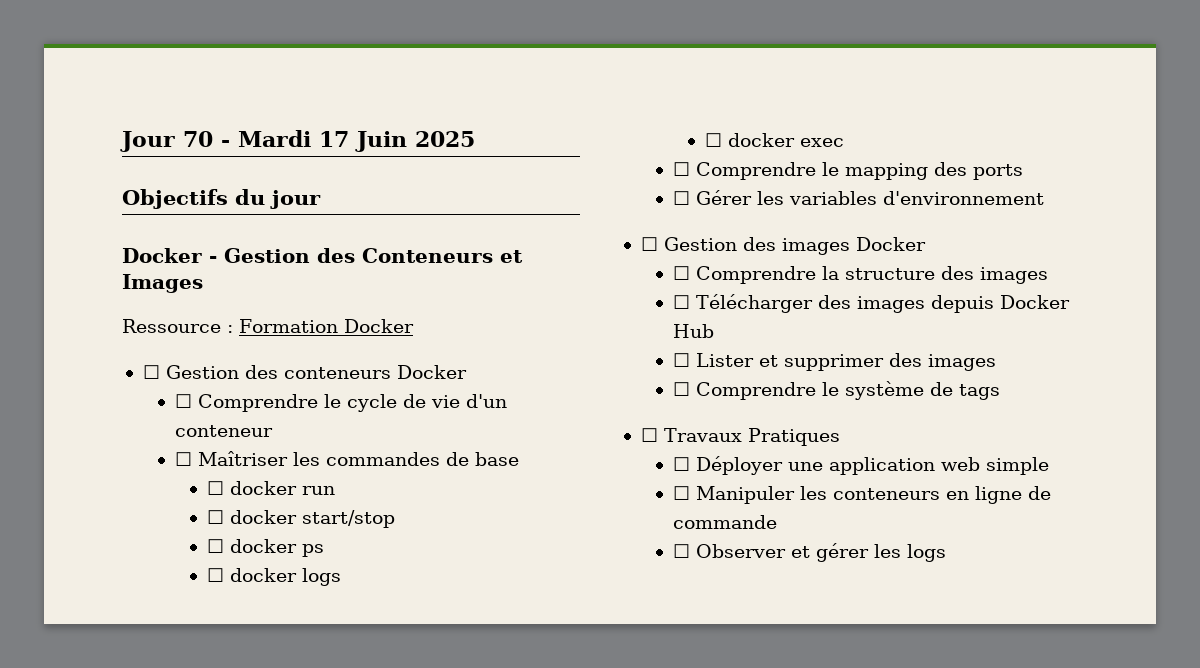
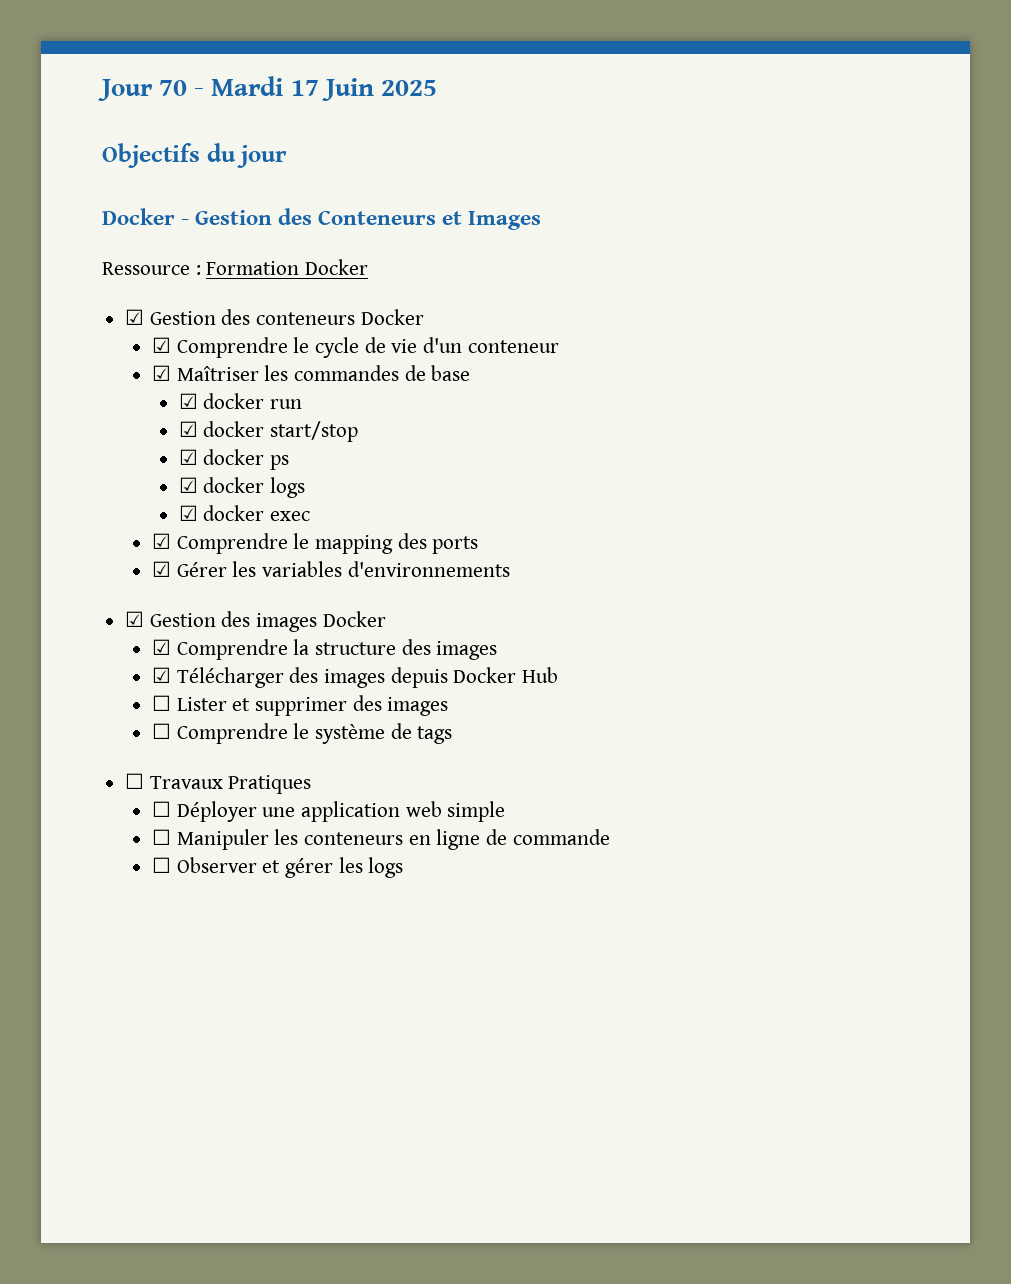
- ☐ Gestion des conteneurs Docker
+ ☑ Gestion des conteneurs Docker
- ☐ Comprendre le cycle de vie d'un conteneur
+ ☑ Comprendre le cycle de vie d'un conteneur
- ☐ Maîtriser les commandes de base
+ ☑ Maîtriser les commandes de base
- ☐ docker run
+ ☑ docker run
- ☐ docker start/stop
+ ☑ docker start/stop
- ☐ docker ps
+ ☑ docker ps
- ☐ docker logs
+ ☑ docker logs
- ☐ docker exec
+ ☑ docker exec
- ☐ Comprendre le mapping des ports
+ ☑ Comprendre le mapping des ports
- ☐ Gérer les variables d'environnement
- ☐ Gestion des images Docker
+ ☑ Gérer les variables d'environnements
+ ☑ Gestion des images Docker
- ☐ Comprendre la structure des images
+ ☑ Comprendre la structure des images
- ☐ Télécharger des images depuis Docker Hub
+ ☑ Télécharger des images depuis Docker Hub

